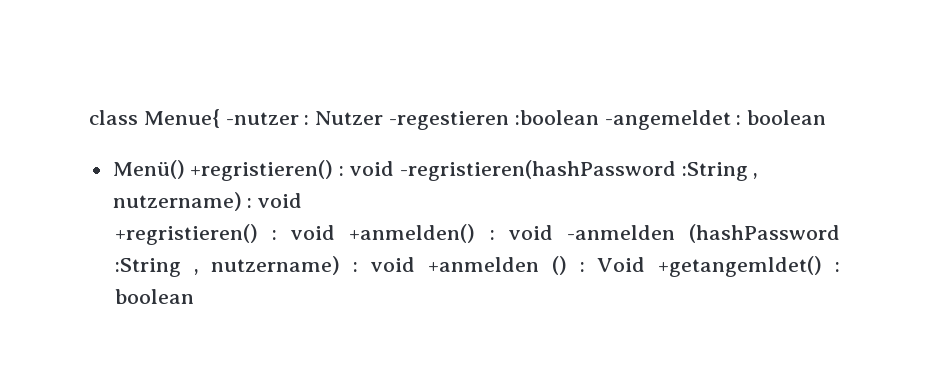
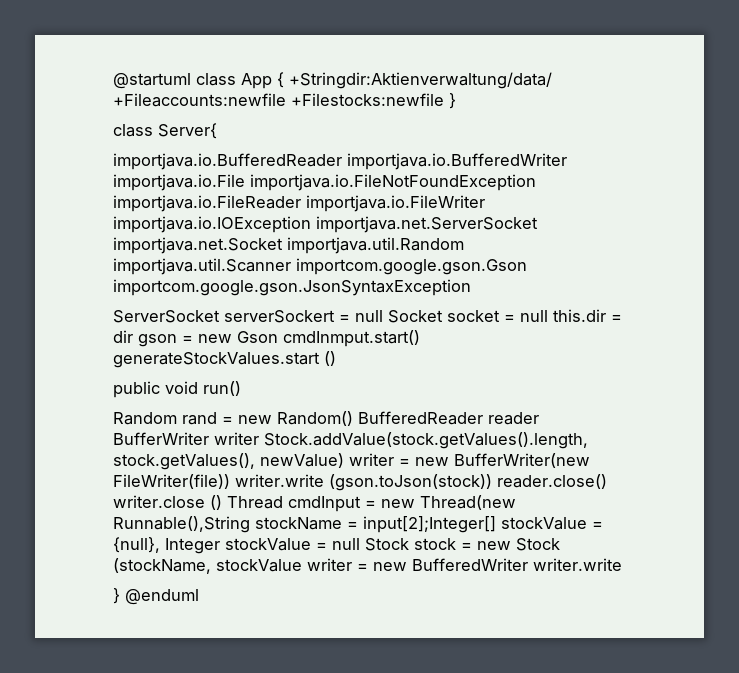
- class Menue{ -nutzer : Nutzer -regestieren :boolean -angemeldet : boolean
- Menü() +regristieren() : void -regristieren(hashPassword :String , nutzername) : void
- +regristieren() : void +anmelden() : void -anmelden (hashPassword :String , nutzername) : void +anmelden () : Void +getangemldet() : boolean
+ @startuml class App { +Stringdir:Aktienverwaltung/data/ +Fileaccounts:newfile +Filestocks:newfile }
+ class Server{
+ importjava.io.BufferedReader importjava.io.BufferedWriter importjava.io.File importjava.io.FileNotFoundException importjava.io.FileReader importjava.io.FileWriter importjava.io.IOException importjava.net.ServerSocket importjava.net.Socket importjava.util.Random importjava.util.Scanner importcom.google.gson.Gson importcom.google.gson.JsonSyntaxException
+ ServerSocket serverSockert = null Socket socket = null this.dir = dir gson = new Gson cmdInmput.start() generateStockValues.start ()
+ public void run()
+ Random rand = new Random() BufferedReader reader BufferWriter writer Stock.addValue(stock.getValues().length, stock.getValues(), newValue) writer = new BufferWriter(new FileWriter(file)) writer.write (gson.toJson(stock)) reader.close() writer.close () Thread cmdInput = new Thread(new Runnable(),String stockName = input[2];Integer[] stockValue = {null}, Integer stockValue = null Stock stock = new Stock (stockName, stockValue writer = new BufferedWriter writer.write
+ } @enduml

